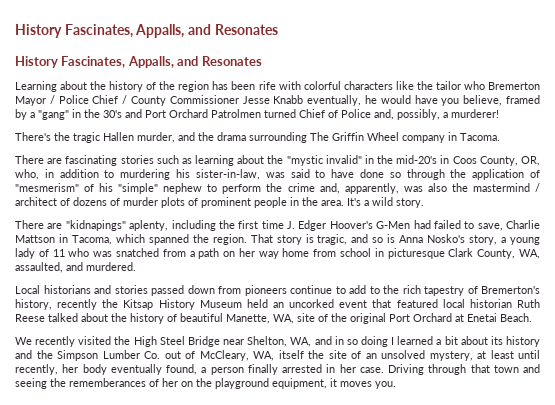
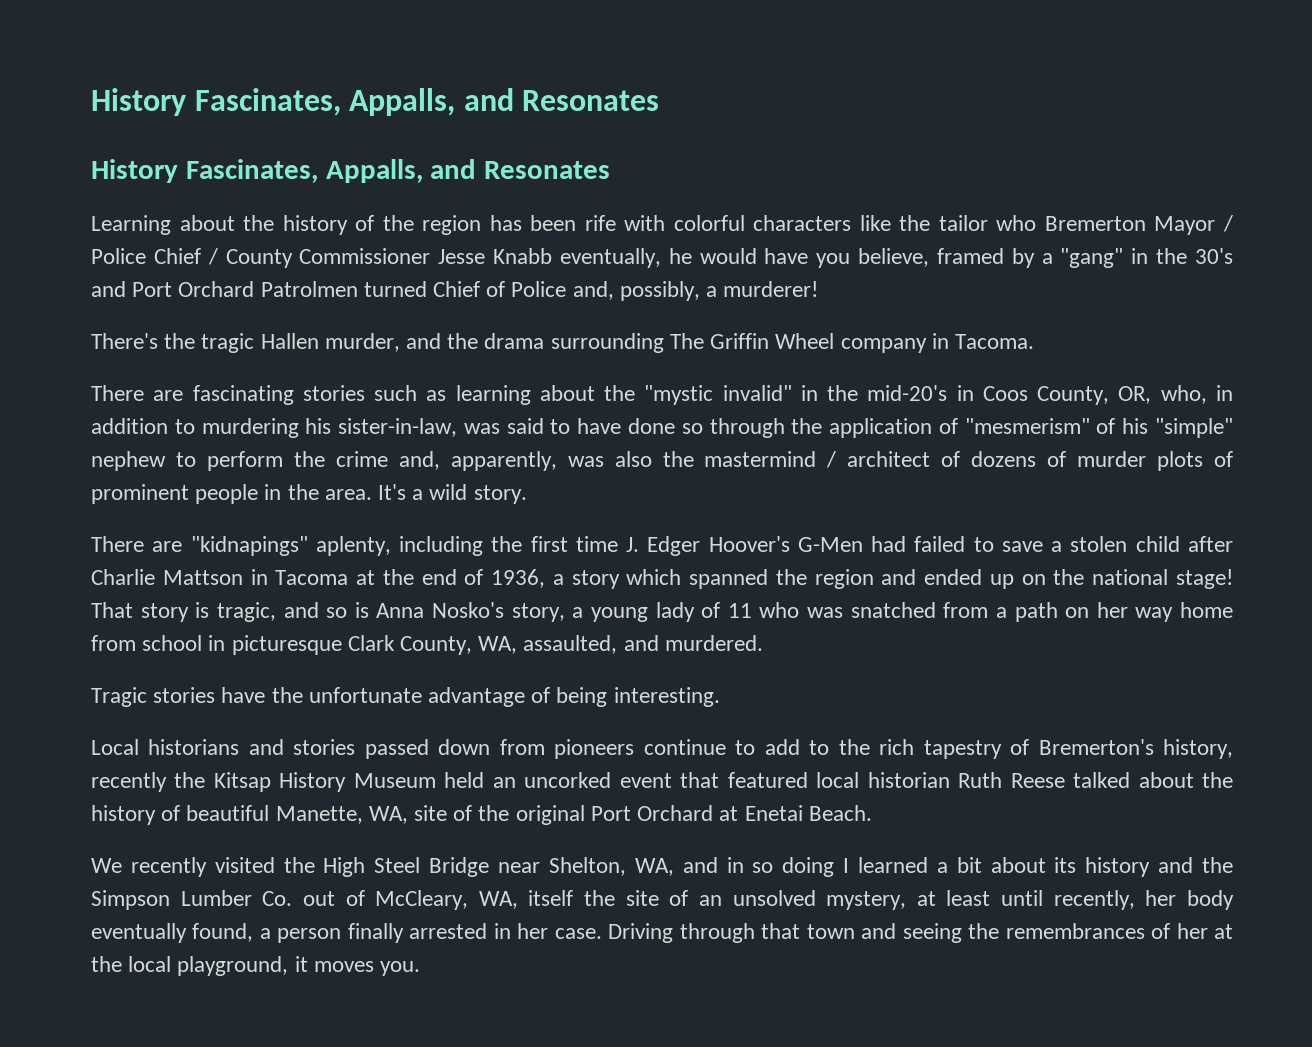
- There are "kidnapings" aplenty, including the first time J. Edger Hoover's G-Men had failed to save, Charlie Mattson in Tacoma, which spanned the region.
+ There are "kidnapings" aplenty, including the first time J. Edger Hoover's G-Men had failed to save a stolen child after Charlie Mattson in Tacoma at the end of 1936, a story which spanned the region and ended up on the national stage!
+ Tragic stories have the unfortunate advantage of being interesting.
- Driving through that town and seeing the rememberances of her on the playground equipment, it moves you.
+ Driving through that town and seeing the remembrances of her at the local playground, it moves you.

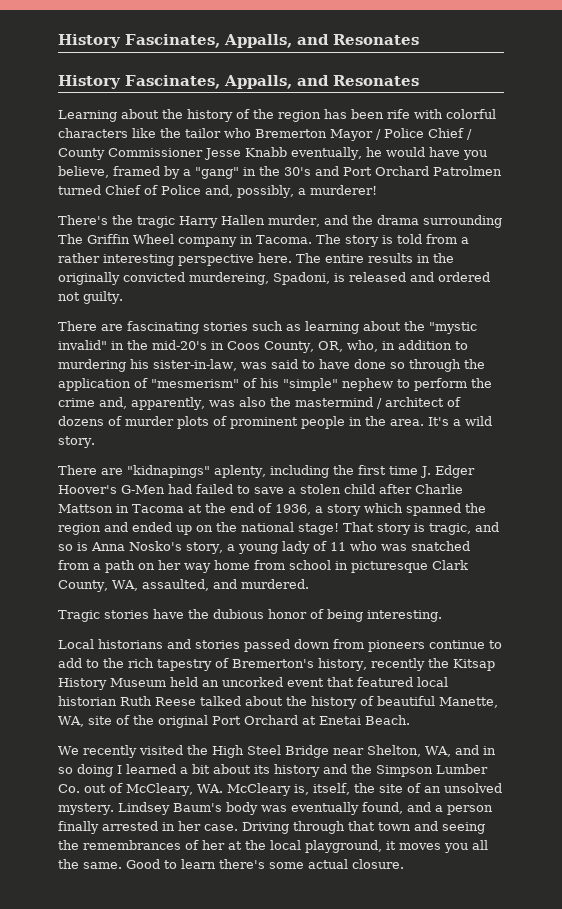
- There's the tragic Hallen murder, and the drama surrounding The Griffin Wheel company in Tacoma.
+ There's the tragic Harry Hallen murder, and the drama surrounding The Griffin Wheel company in Tacoma. The story is told from a rather interesting perspective here. The entire results in the originally convicted murdereing, Spadoni, is released and ordered not guilty.
- Tragic stories have the unfortunate advantage of being interesting.
+ Tragic stories have the dubious honor of being interesting.
- We recently visited the High Steel Bridge near Shelton, WA, and in so doing I learned a bit about its history and the Simpson Lumber Co. out of McCleary, WA, itself the site of an unsolved mystery, at least until recently, her body eventually found, a person finally arrested in her case.
+ We recently visited the High Steel Bridge near Shelton, WA, and in so doing I learned a bit about its history and the Simpson Lumber Co. out of McCleary, WA. McCleary is, itself, the site of an unsolved mystery. Lindsey Baum's body was eventually found, and a person finally arrested in her case.
- Driving through that town and seeing the remembrances of her at the local playground, it moves you.
+ Driving through that town and seeing the remembrances of her at the local playground, it moves you all the same. Good to learn there's some actual closure.

